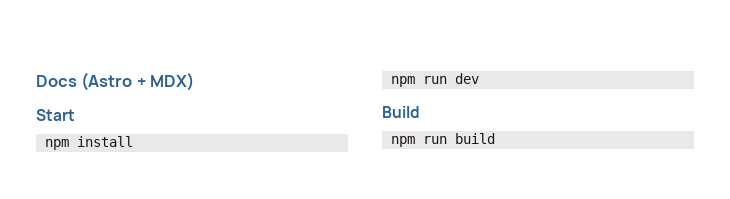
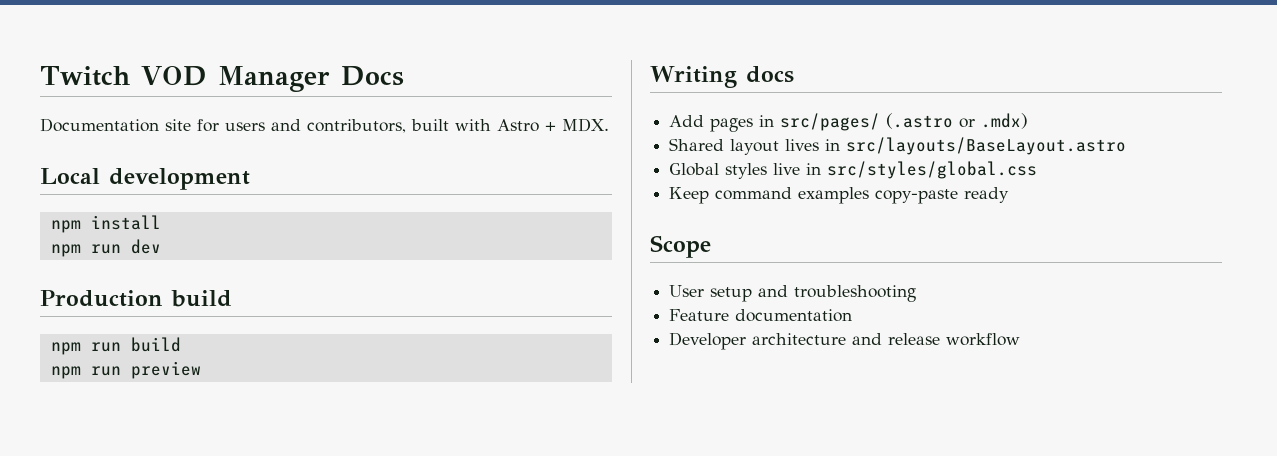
- Docs (Astro + MDX)
- Start
+ Twitch VOD Manager Docs
+ Documentation site for users and contributors, built with Astro + MDX.
+ Local development
- Build
+ Production build
+ npm run preview
+ Writing docs
+ Add pages in src/pages/ (.astro or .mdx)
+ Shared layout lives in src/layouts/BaseLayout.astro
+ Global styles live in src/styles/global.css
+ Keep command examples copy-paste ready
+ Scope
+ User setup and troubleshooting
+ Feature documentation
+ Developer architecture and release workflow

